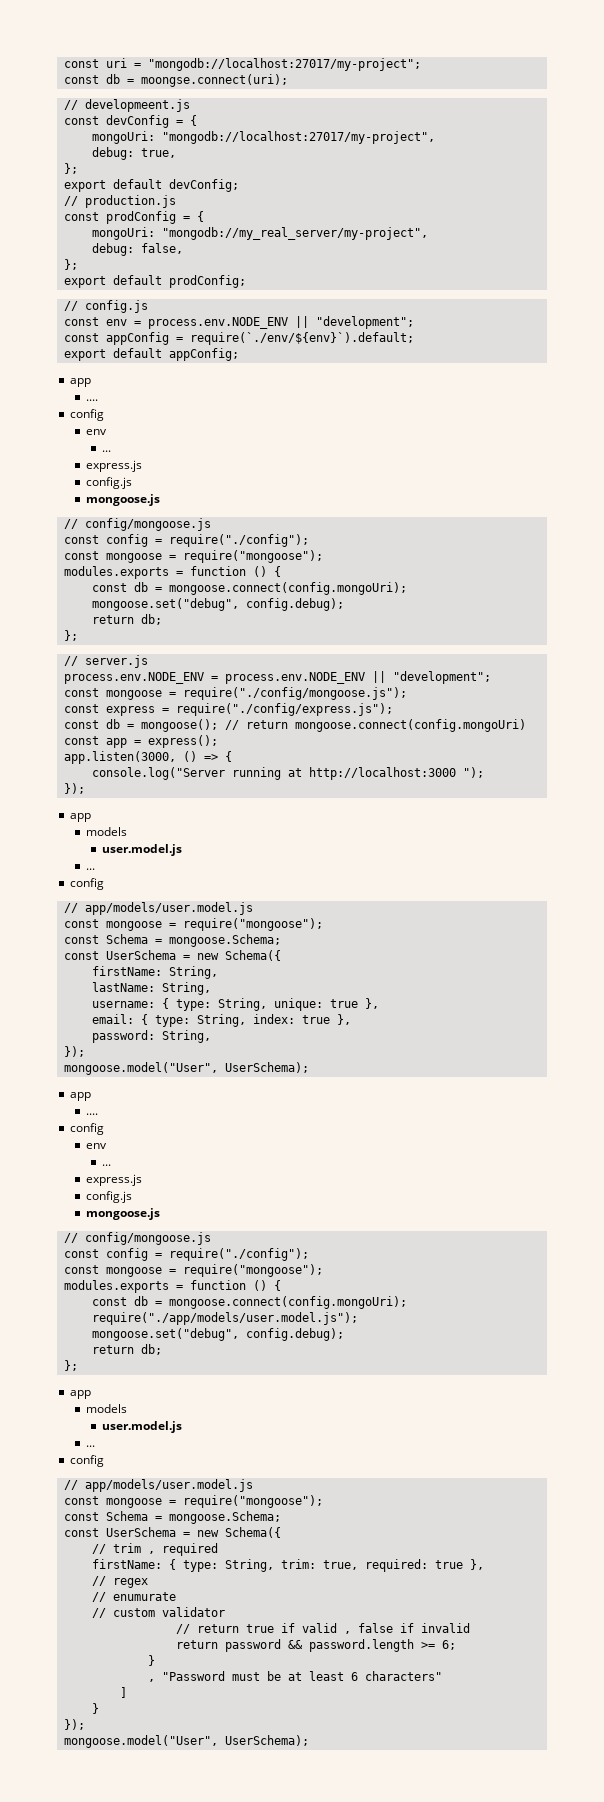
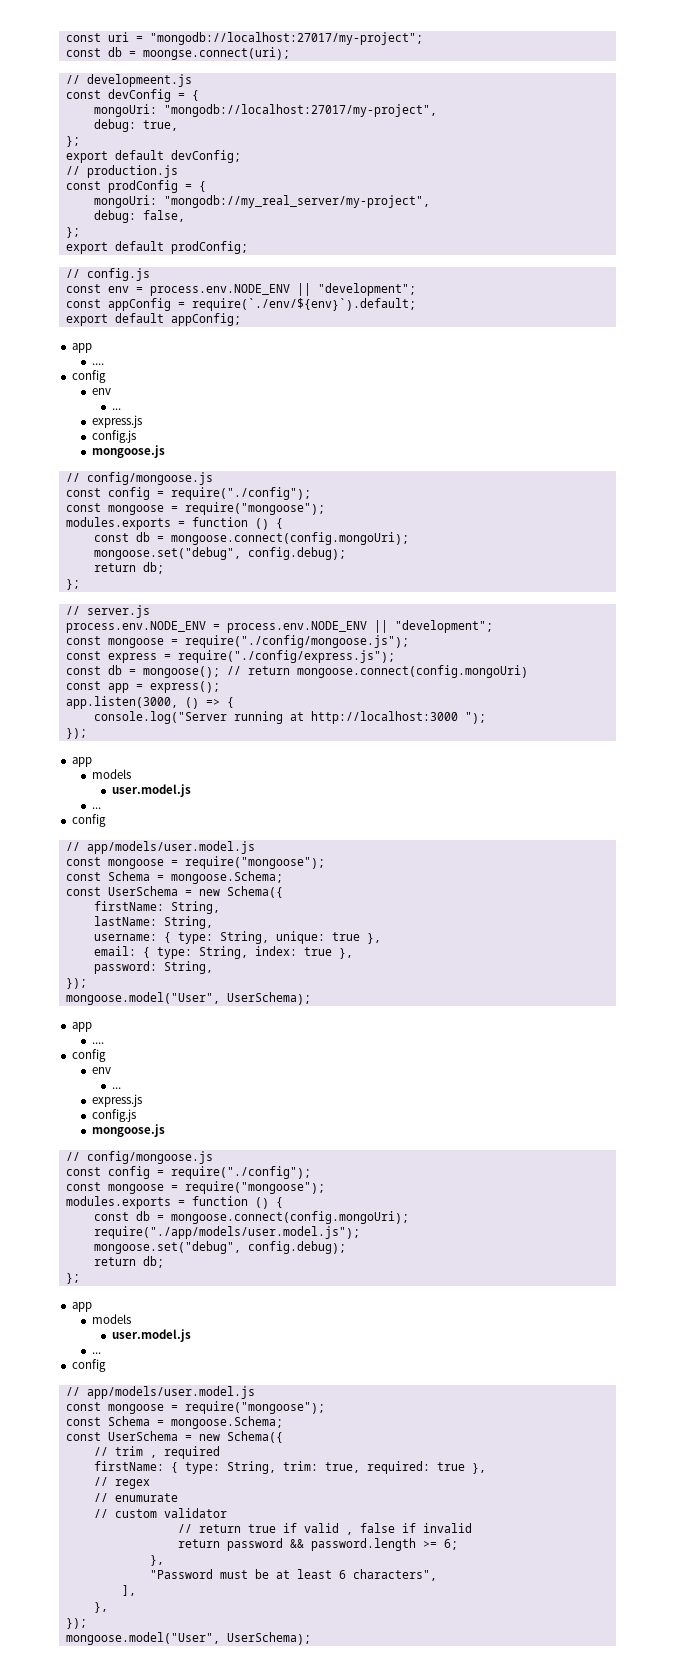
  return password && password.length >= 6;
- }
- , "Password must be at least 6 characters"
- ]
- }
+ },
+ "Password must be at least 6 characters",
+ ],
+ },

